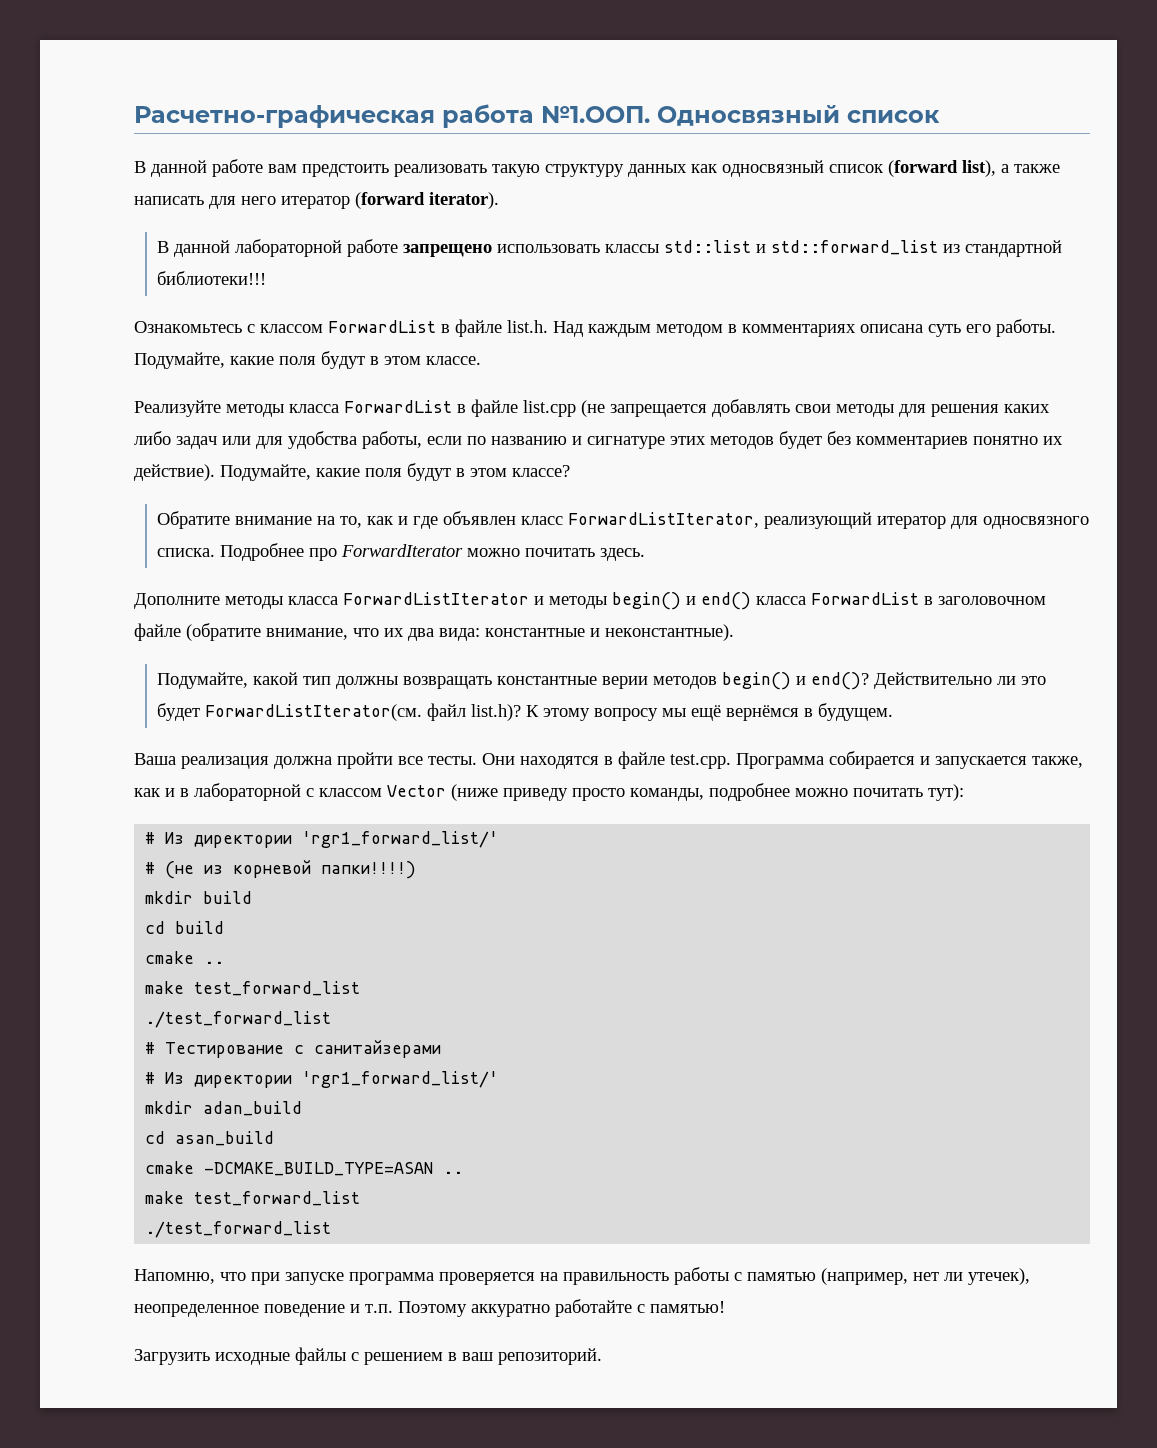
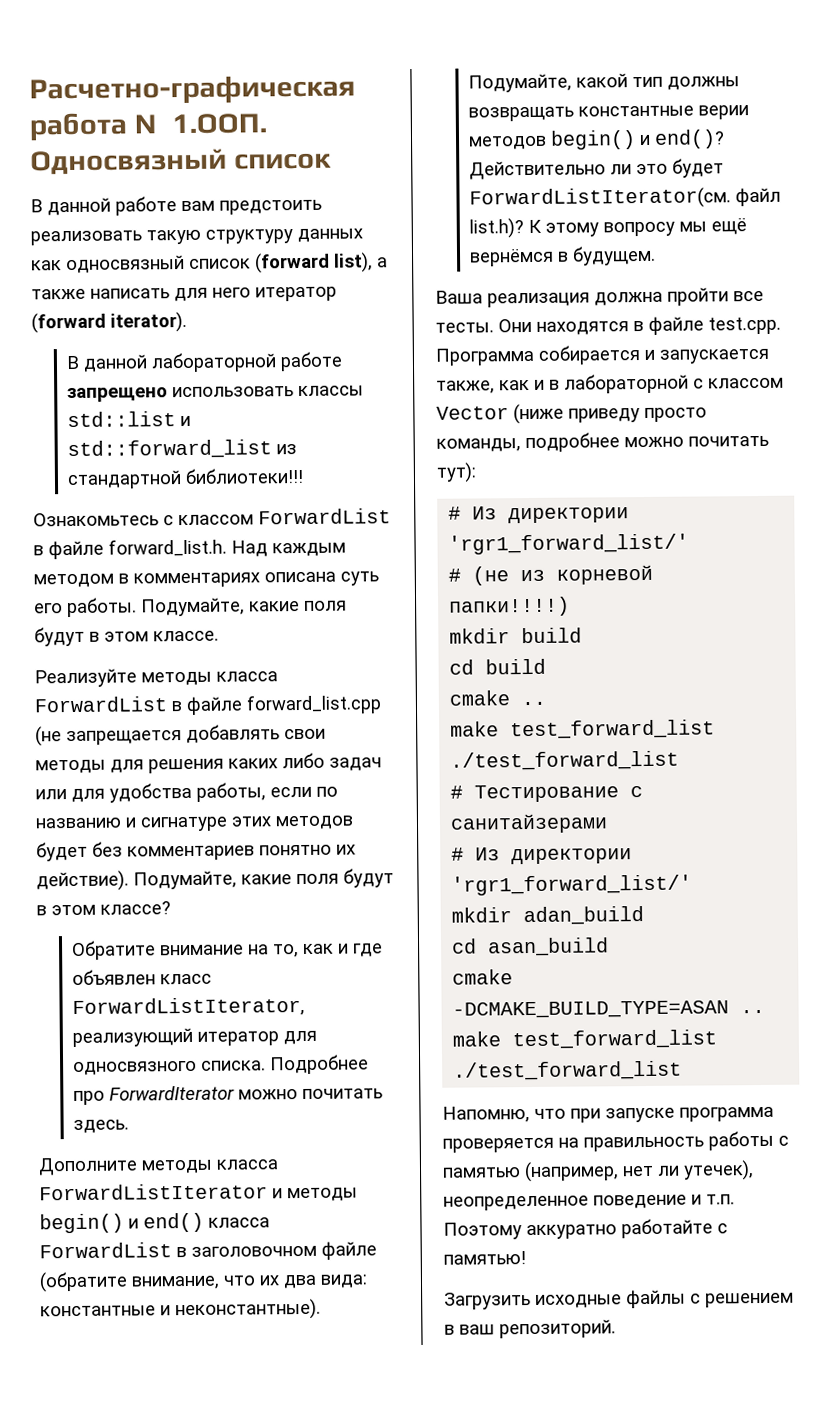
- Ознакомьтесь с классом ForwardList в файле list.h. Над каждым методом в комментариях описана суть его работы.
+ Ознакомьтесь с классом ForwardList в файле forward_list.h. Над каждым методом в комментариях описана суть его работы.
- Реализуйте методы класса ForwardList в файле list.cpp (не запрещается добавлять свои методы для решения каких либо задач или для удобства работы, если по названию и сигнатуре этих методов будет без комментариев понятно их действие).
+ Реализуйте методы класса ForwardList в файле forward_list.cpp (не запрещается добавлять свои методы для решения каких либо задач или для удобства работы, если по названию и сигнатуре этих методов будет без комментариев понятно их действие).

